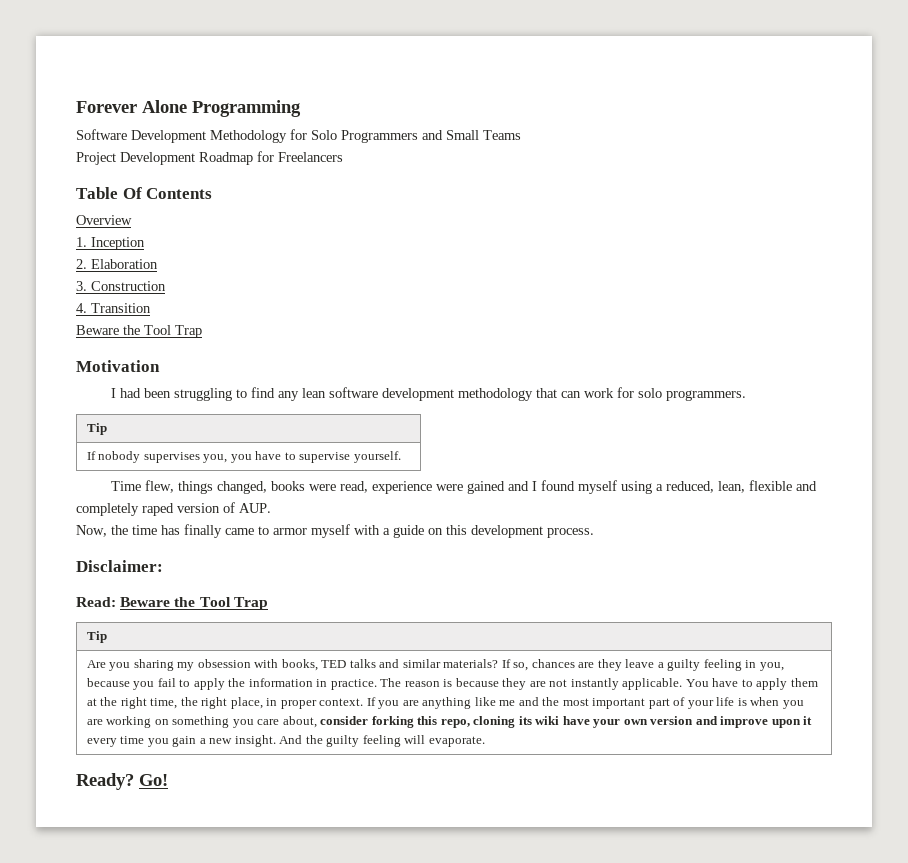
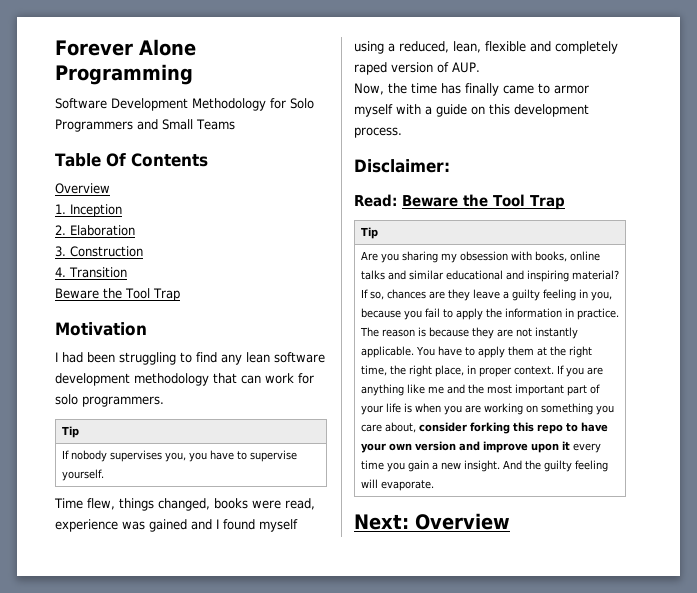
- Project Development Roadmap for Freelancers
- Time flew, things changed, books were read, experience were gained and I found myself using a reduced, lean, flexible and completely raped version of AUP.
+ Time flew, things changed, books were read, experience was gained and I found myself using a reduced, lean, flexible and completely raped version of AUP.
- Are you sharing my obsession with books, TED talks and similar materials?
+ Are you sharing my obsession with books, online talks and similar educational and inspiring material?
- If you are anything like me and the most important part of your life is when you are working on something you care about, consider forking this repo, cloning its wiki have your own version and improve upon it every time you gain a new insight.
+ If you are anything like me and the most important part of your life is when you are working on something you care about, consider forking this repo to have your own version and improve upon it every time you gain a new insight.
- Ready? Go!
+ Next: Overview

